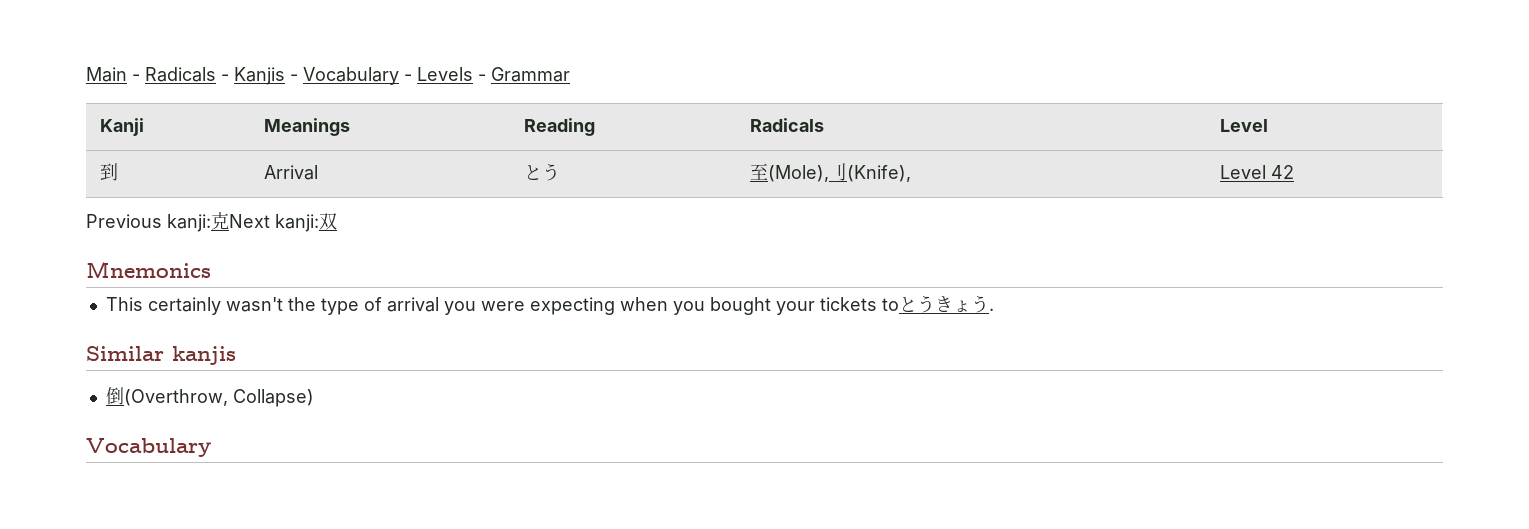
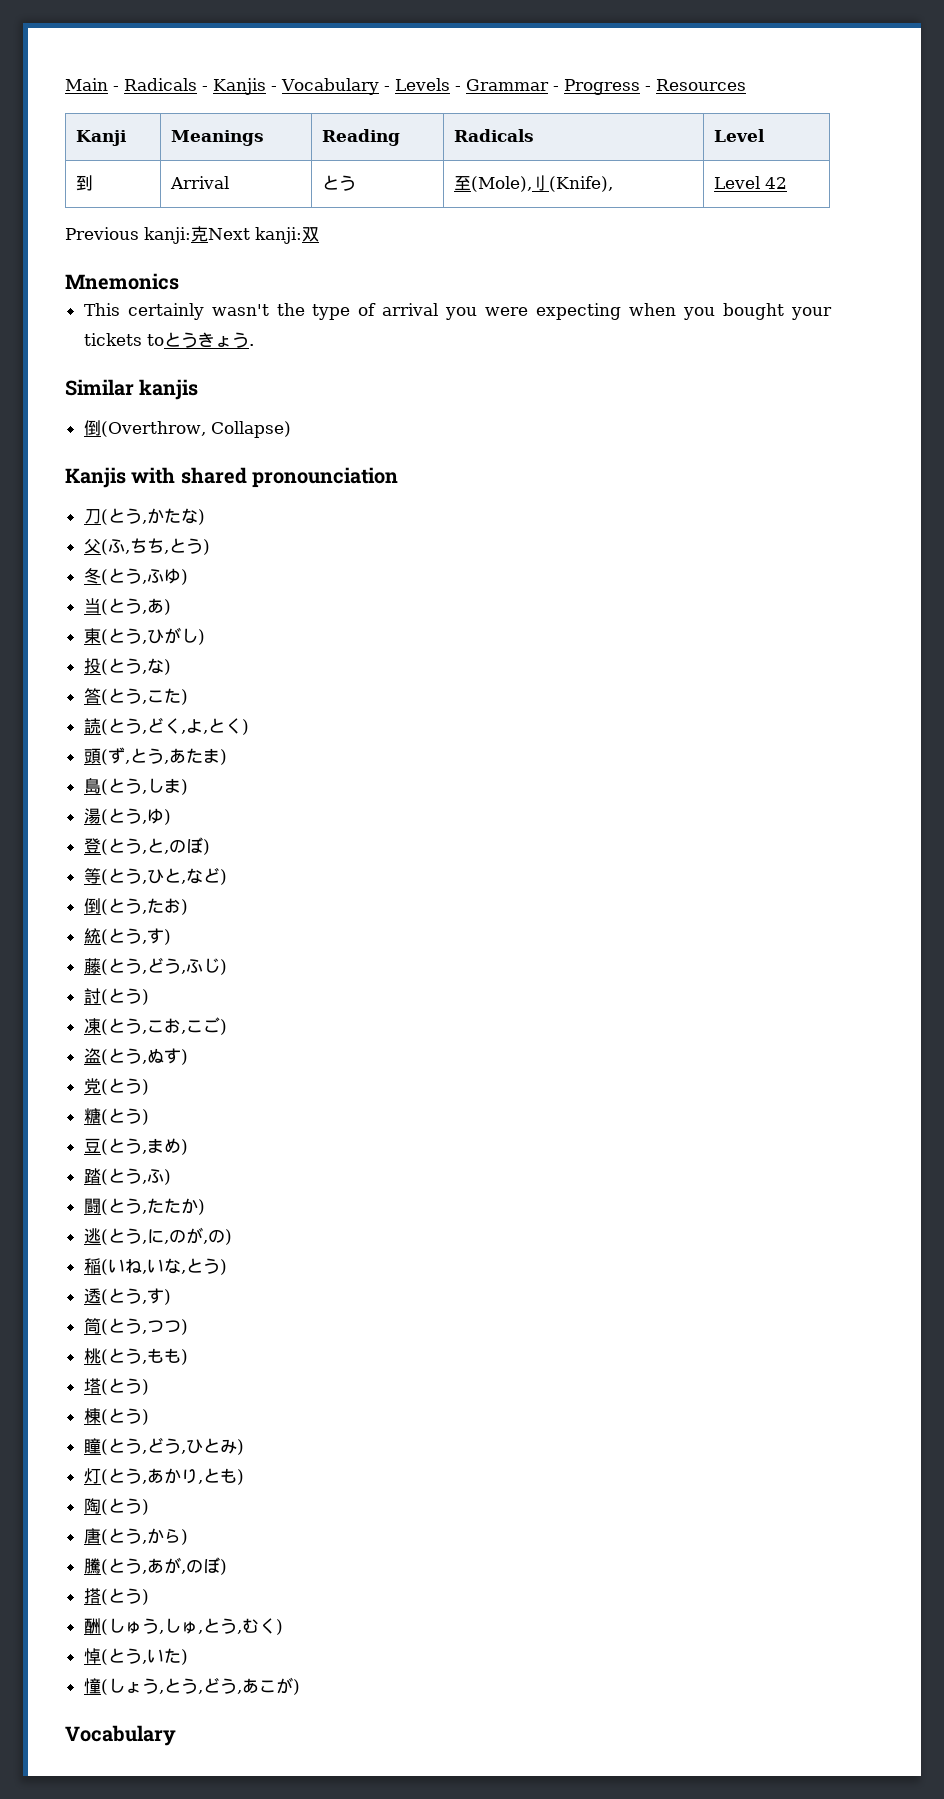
- Main - Radicals - Kanjis - Vocabulary - Levels - Grammar
+ Main - Radicals - Kanjis - Vocabulary - Levels - Grammar - Progress - Resources
+ Kanjis with shared pronounciation
+ 刀(とう,かたな)
+ 父(ふ,ちち,とう)
+ 冬(とう,ふゆ)
+ 当(とう,あ)
+ 東(とう,ひがし)
+ 投(とう,な)
+ 答(とう,こた)
+ 読(とう,どく,よ,とく)
+ 頭(ず,とう,あたま)
+ 島(とう,しま)
+ 湯(とう,ゆ)
+ 登(とう,と,のぼ)
+ 等(とう,ひと,など)
+ 倒(とう,たお)
+ 統(とう,す)
+ 藤(とう,どう,ふじ)
+ 討(とう)
+ 凍(とう,こお,こご)
+ 盗(とう,ぬす)
+ 党(とう)
+ 糖(とう)
+ 豆(とう,まめ)
+ 踏(とう,ふ)
+ 闘(とう,たたか)
+ 逃(とう,に,のが,の)
+ 稲(いね,いな,とう)
+ 透(とう,す)
+ 筒(とう,つつ)
+ 桃(とう,もも)
+ 塔(とう)
+ 棟(とう)
+ 瞳(とう,どう,ひとみ)
+ 灯(とう,あかり,とも)
+ 陶(とう)
+ 唐(とう,から)
+ 騰(とう,あが,のぼ)
+ 搭(とう)
+ 酬(しゅう,しゅ,とう,むく)
+ 悼(とう,いた)
+ 憧(しょう,とう,どう,あこが)

